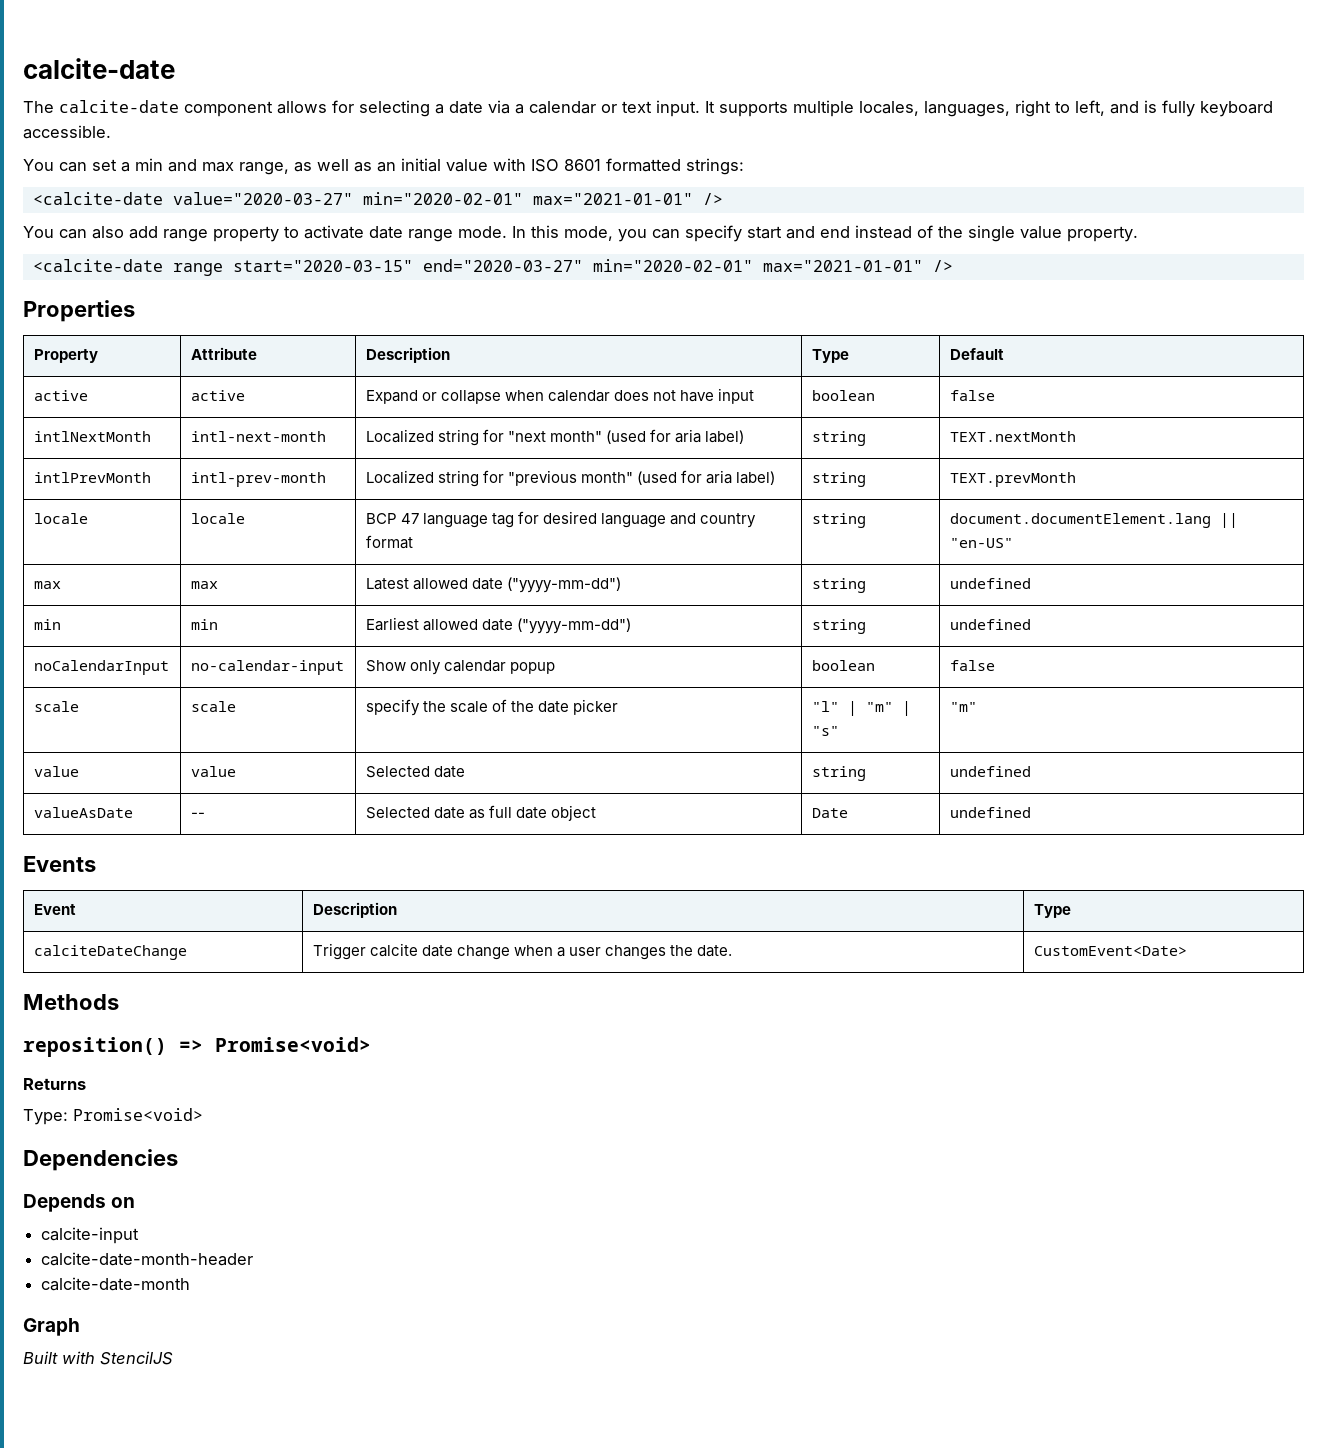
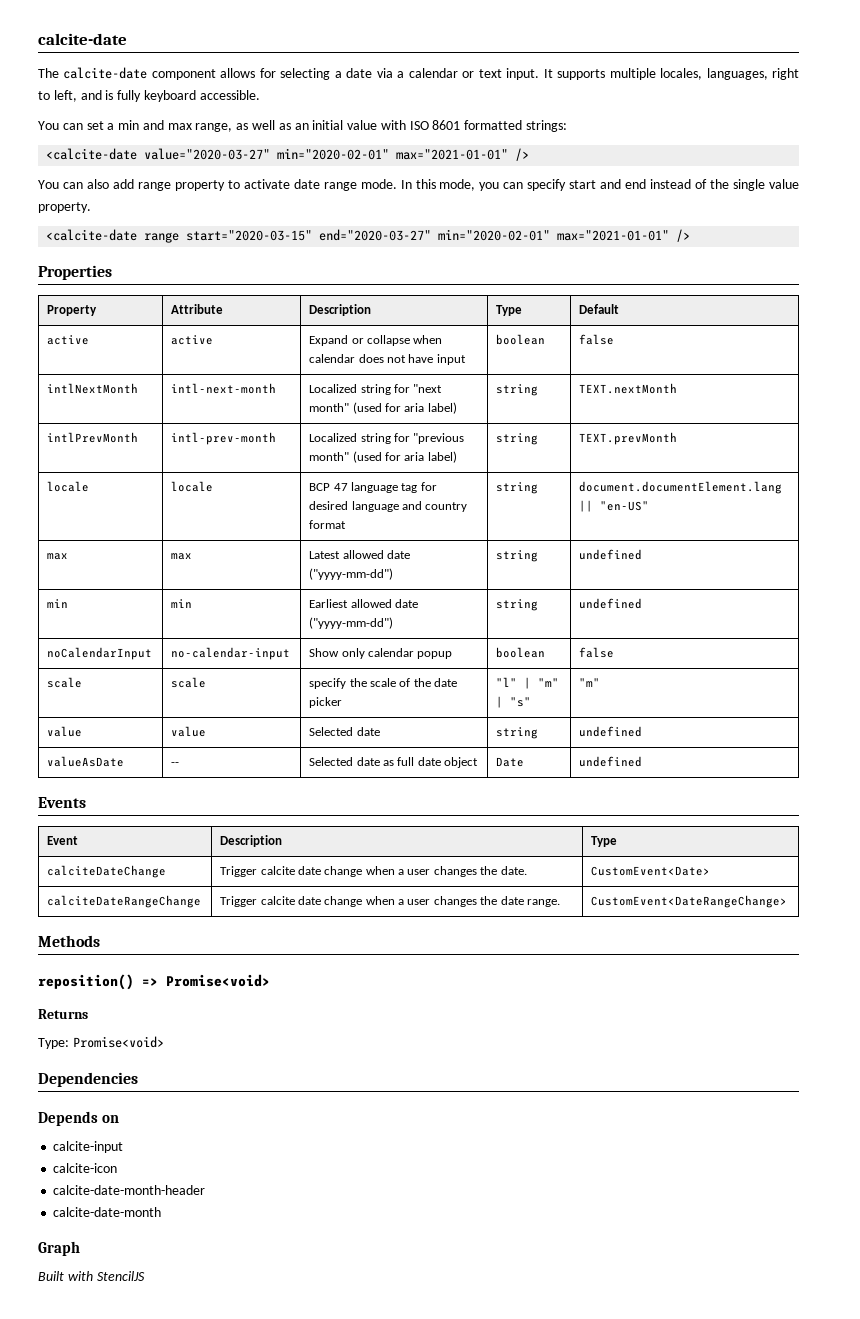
+ calciteDateRangeChange | Trigger calcite date change when a user changes the date range. | CustomEvent<DateRangeChange>
+ calcite-icon

